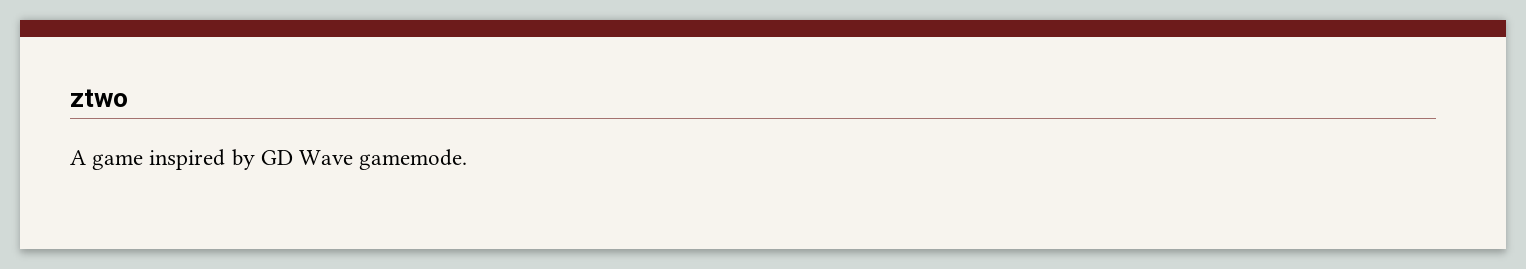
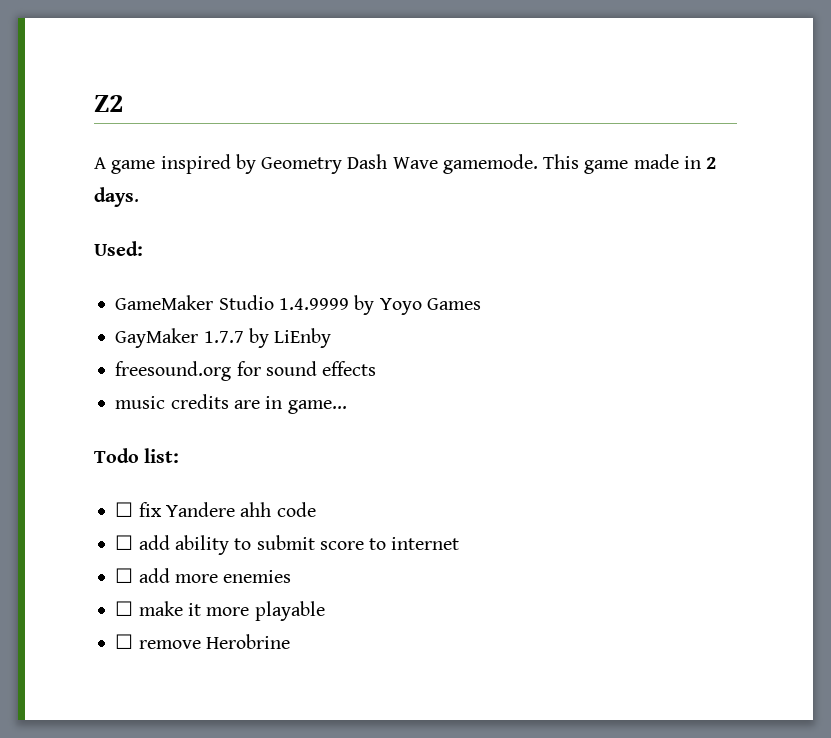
- ztwo
+ Z2
- A game inspired by GD Wave gamemode.
+ A game inspired by Geometry Dash Wave gamemode. This game made in 2 days.
+ Used:
+ GameMaker Studio 1.4.9999 by Yoyo Games
+ GayMaker 1.7.7 by LiEnby
+ freesound.org for sound effects
+ music credits are in game...
+ Todo list:
+ ☐ fix Yandere ahh code
+ ☐ add ability to submit score to internet
+ ☐ add more enemies
+ ☐ make it more playable
+ ☐ remove Herobrine

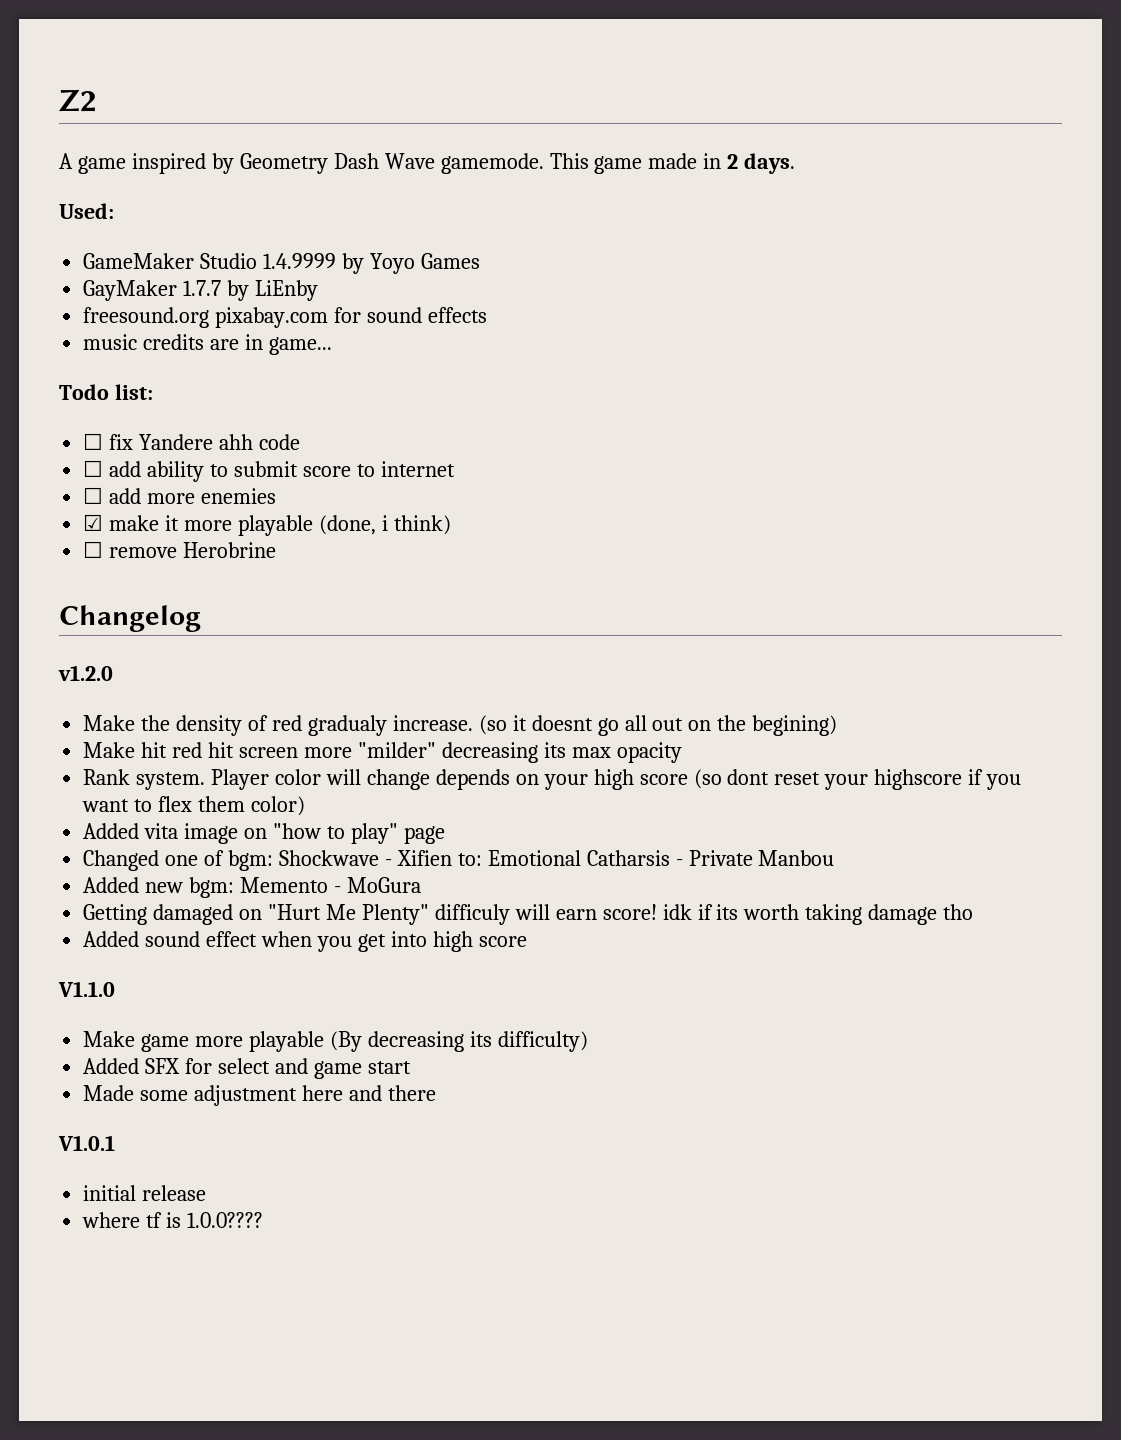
- freesound.org for sound effects
+ freesound.org pixabay.com for sound effects
- ☐ make it more playable
+ ☑ make it more playable (done, i think)
+ Changelog
+ v1.2.0
+ Make the density of red gradualy increase. (so it doesnt go all out on the begining)
+ Make hit red hit screen more "milder" decreasing its max opacity
+ Rank system. Player color will change depends on your high score (so dont reset your highscore if you want to flex them color)
+ Added vita image on "how to play" page
+ Changed one of bgm: Shockwave - Xifien to: Emotional Catharsis - Private Manbou
+ Added new bgm: Memento - MoGura
+ Getting damaged on "Hurt Me Plenty" difficuly will earn score! idk if its worth taking damage tho
+ Added sound effect when you get into high score
+ V1.1.0
+ Make game more playable (By decreasing its difficulty)
+ Added SFX for select and game start
+ Made some adjustment here and there
+ V1.0.1
+ initial release
+ where tf is 1.0.0????

